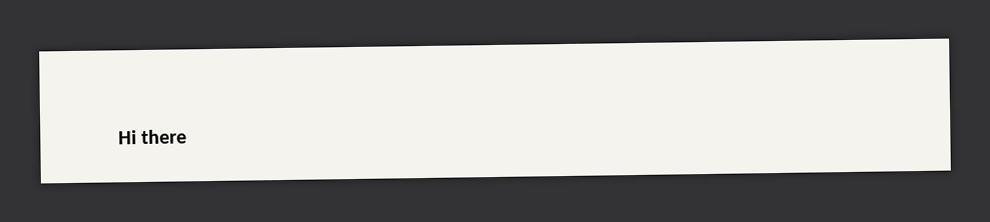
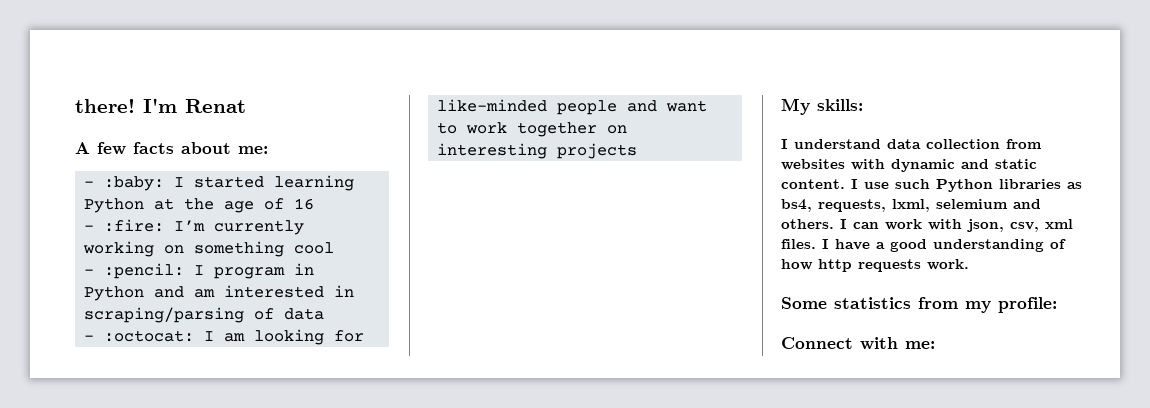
- Hi there
+ there! I'm Renat
+ A few facts about me:
+ - :baby: I started learning Python at the age of 16
+ - :fire: I’m currently working on something cool
+ - :pencil: I program in Python and am interested in scraping/parsing of data
+ - :octocat: I am looking for like-minded people and want to work together on interesting projects
+ My skills:
+ I understand data collection from websites with dynamic and static content. I use such Python libraries as bs4, requests, lxml, selemium and others. I can work with json, csv, xml files. I have a good understanding of how http requests work.
+ Some statistics from my profile:
+ Connect with me:

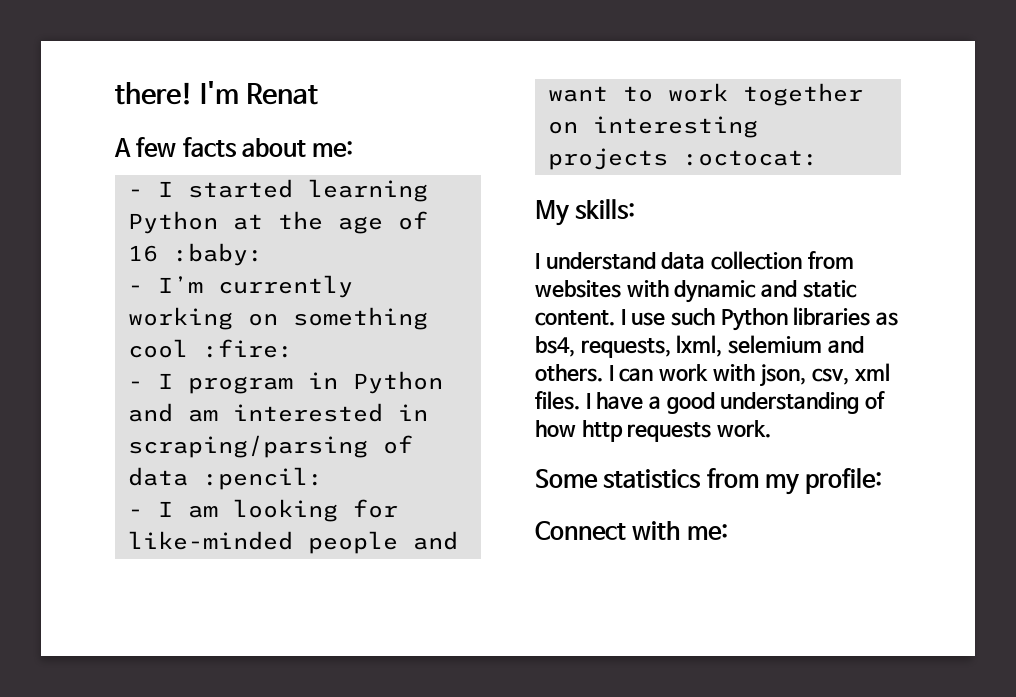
- - :baby: I started learning Python at the age of 16
- - :fire: I’m currently working on something cool
- - :pencil: I program in Python and am interested in scraping/parsing of data
- - :octocat: I am looking for like-minded people and want to work together on interesting projects
+ - I started learning Python at the age of 16 :baby:
+ - I’m currently working on something cool :fire:
+ - I program in Python and am interested in scraping/parsing of data :pencil:
+ - I am looking for like-minded people and want to work together on interesting projects :octocat:

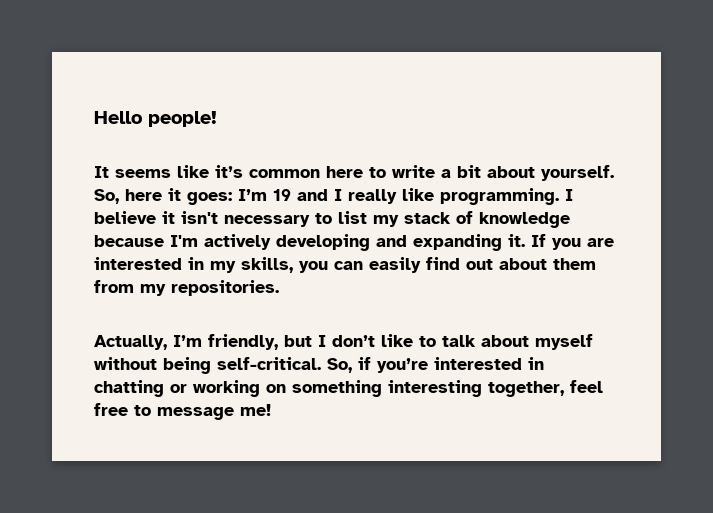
- there! I'm Renat
- A few facts about me:
- - I started learning Python at the age of 16 :baby:
- - I’m currently working on something cool :fire:
- - I program in Python and am interested in scraping/parsing of data :pencil:
- - I am looking for like-minded people and want to work together on interesting projects :octocat:
- My skills:
- I understand data collection from websites with dynamic and static content. I use such Python libraries as bs4, requests, lxml, selemium and others. I can work with json, csv, xml files. I have a good understanding of how http requests work.
- Some statistics from my profile:
- Connect with me:
+ Hello people!
+ It seems like it’s common here to write a bit about yourself. So, here it goes: I’m 19 and I really like programming. I believe it isn't necessary to list my stack of knowledge because I'm actively developing and expanding it. If you are interested in my skills, you can easily find out about them from my repositories.
+ Actually, I’m friendly, but I don’t like to talk about myself without being self-critical. So, if you’re interested in chatting or working on something interesting together, feel free to message me!

